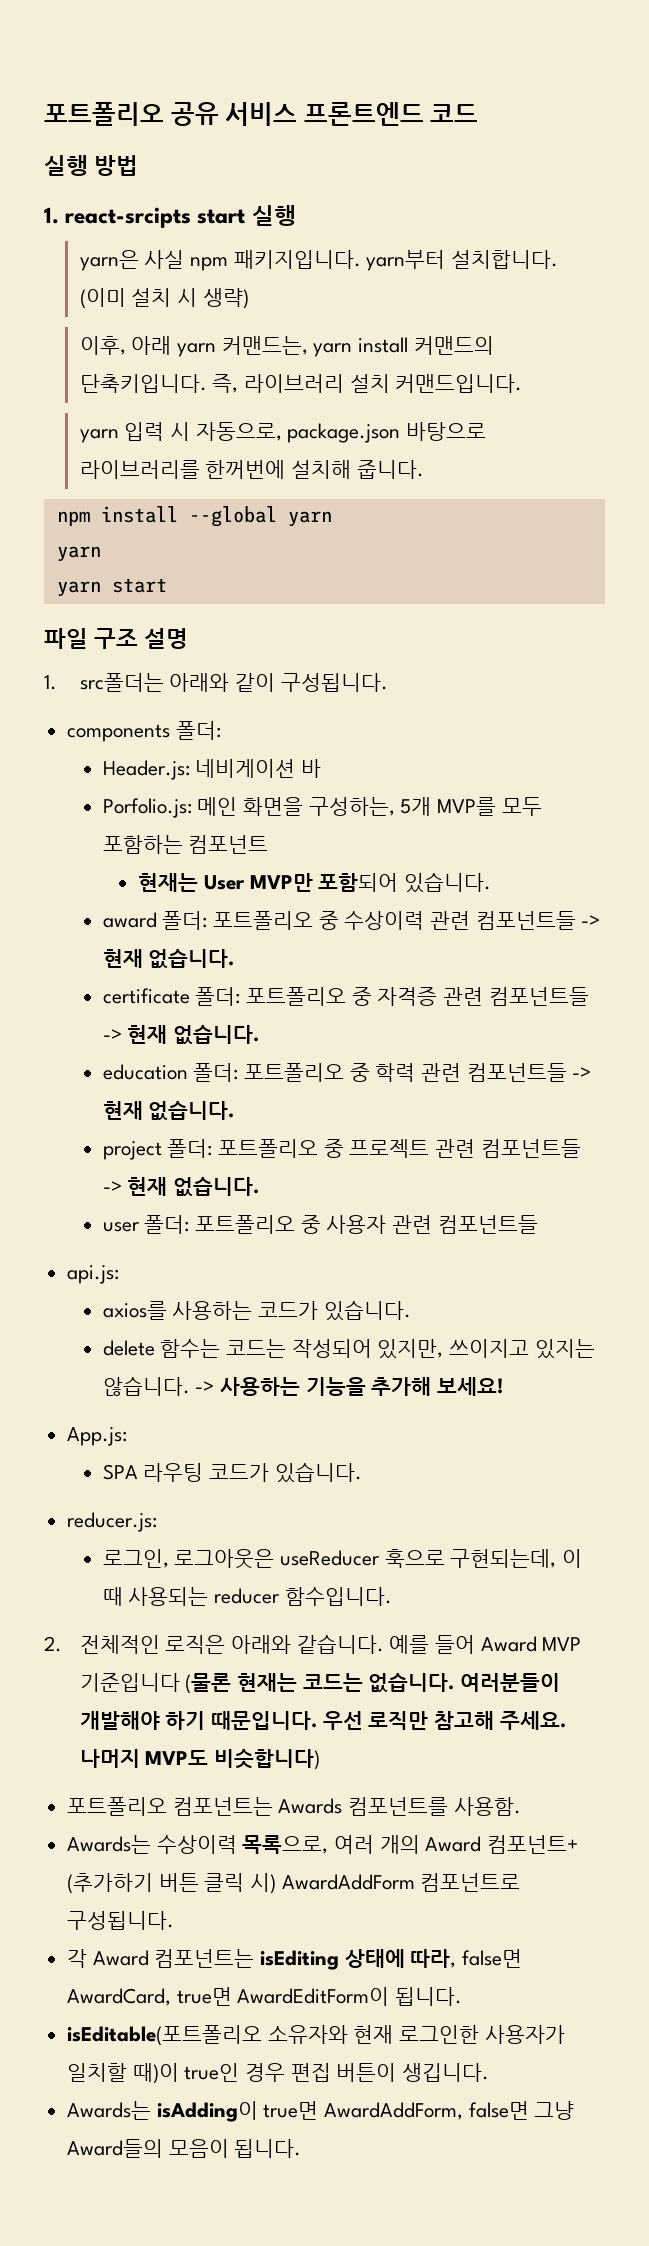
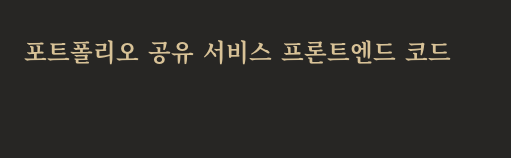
- 실행 방법
- 1. react-srcipts start 실행
- yarn은 사실 npm 패키지입니다. yarn부터 설치합니다. (이미 설치 시 생략)
- 이후, 아래 yarn 커맨드는, yarn install 커맨드의 단축키입니다. 즉, 라이브러리 설치 커맨드입니다.
- yarn 입력 시 자동으로, package.json 바탕으로 라이브러리를 한꺼번에 설치해 줍니다.
- npm install --global yarn
- yarn
- yarn start
- 파일 구조 설명
- 1. src폴더는 아래와 같이 구성됩니다.
- components 폴더:
- Header.js: 네비게이션 바
- Porfolio.js: 메인 화면을 구성하는, 5개 MVP를 모두 포함하는 컴포넌트
- 현재는 User MVP만 포함되어 있습니다.
- award 폴더: 포트폴리오 중 수상이력 관련 컴포넌트들 -> 현재 없습니다.
- certificate 폴더: 포트폴리오 중 자격증 관련 컴포넌트들 -> 현재 없습니다.
- education 폴더: 포트폴리오 중 학력 관련 컴포넌트들 -> 현재 없습니다.
- project 폴더: 포트폴리오 중 프로젝트 관련 컴포넌트들 -> 현재 없습니다.
- user 폴더: 포트폴리오 중 사용자 관련 컴포넌트들
- api.js:
- axios를 사용하는 코드가 있습니다.
- delete 함수는 코드는 작성되어 있지만, 쓰이지고 있지는 않습니다. -> 사용하는 기능을 추가해 보세요!
- App.js:
- SPA 라우팅 코드가 있습니다.
- reducer.js:
- 로그인, 로그아웃은 useReducer 훅으로 구현되는데, 이 때 사용되는 reducer 함수입니다.
- 2. 전체적인 로직은 아래와 같습니다. 예를 들어 Award MVP 기준입니다 (물론 현재는 코드는 없습니다. 여러분들이 개발해야 하기 때문입니다. 우선 로직만 참고해 주세요. 나머지 MVP도 비슷합니다)
- 포트폴리오 컴포넌트는 Awards 컴포넌트를 사용함.
- Awards는 수상이력 목록으로, 여러 개의 Award 컴포넌트+ (추가하기 버튼 클릭 시) AwardAddForm 컴포넌트로 구성됩니다.
- 각 Award 컴포넌트는 isEditing 상태에 따라, false면 AwardCard, true면 AwardEditForm이 됩니다.
- isEditable(포트폴리오 소유자와 현재 로그인한 사용자가 일치할 때)이 true인 경우 편집 버튼이 생깁니다.
- Awards는 isAdding이 true면 AwardAddForm, false면 그냥 Award들의 모음이 됩니다.

